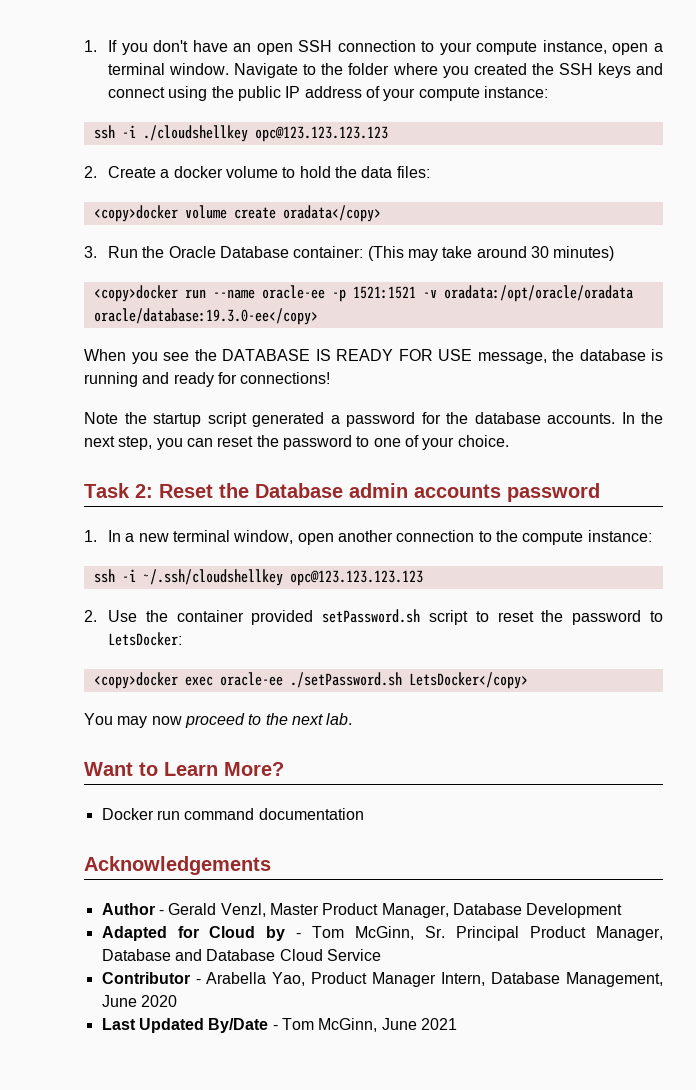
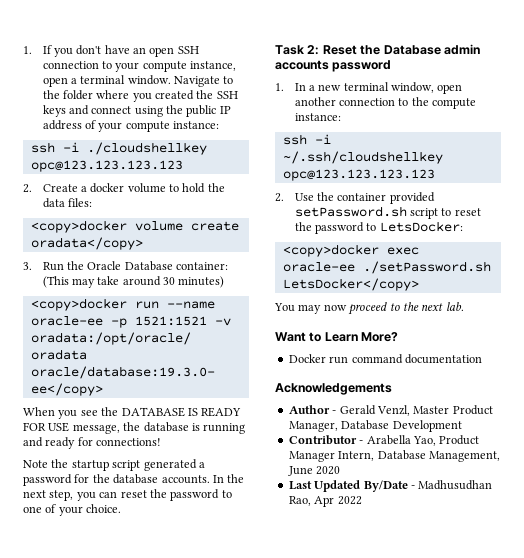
- Adapted for Cloud by - Tom McGinn, Sr. Principal Product Manager, Database and Database Cloud Service
- Last Updated By/Date - Tom McGinn, June 2021
+ Last Updated By/Date - Madhusudhan Rao, Apr 2022

